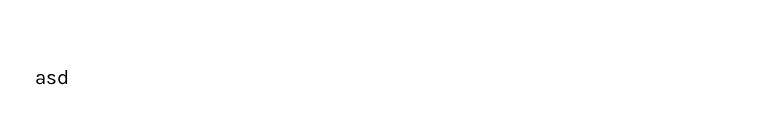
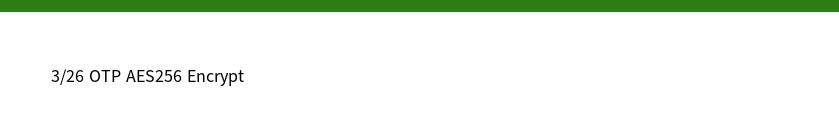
- asd
+ 3/26 OTP AES256 Encrypt

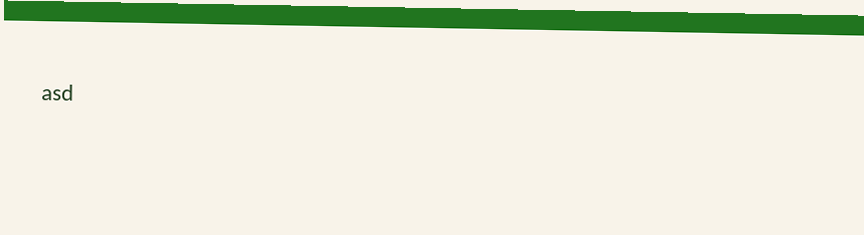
- 3/26 OTP AES256 Encrypt
+ asd

